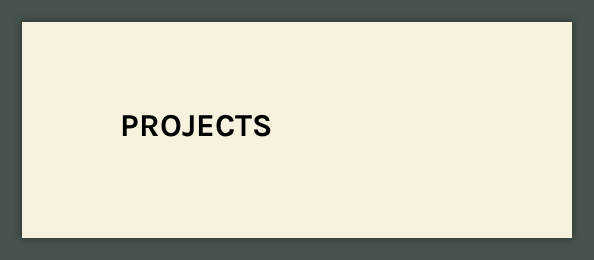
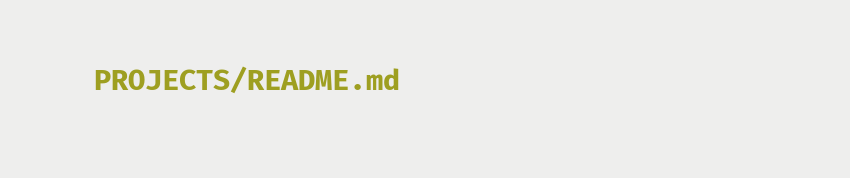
- PROJECTS
+ PROJECTS/README.md

